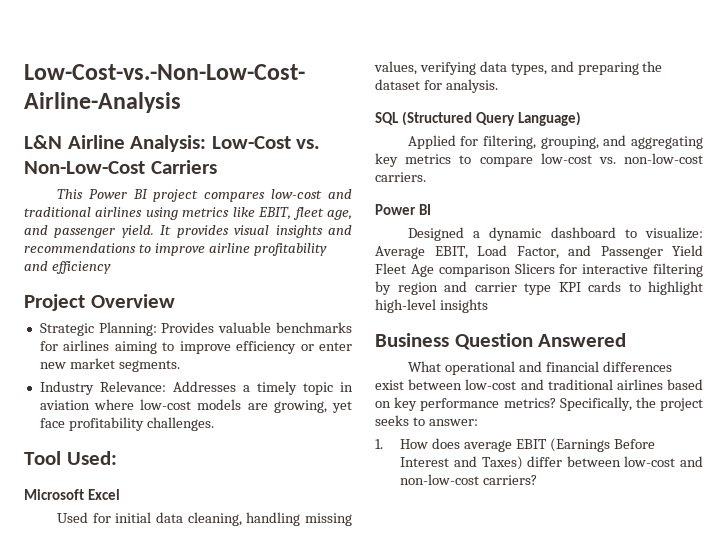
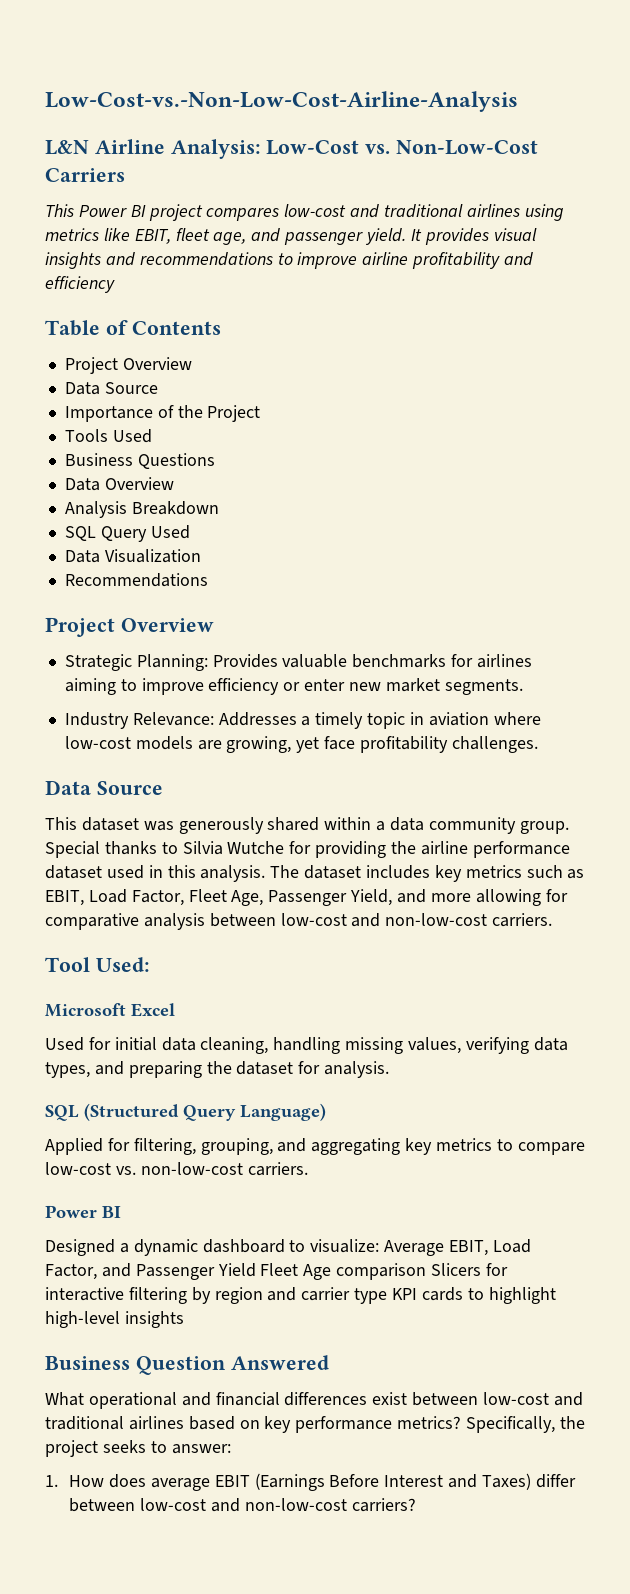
+ Table of Contents
+ Project Overview
+ Data Source
+ Importance of the Project
+ Tools Used
+ Business Questions
+ Data Overview
+ Analysis Breakdown
+ SQL Query Used
+ Data Visualization
+ Recommendations
  Industry Relevance: Addresses a timely topic in aviation where low-cost models are growing, yet face profitability challenges.
+ Data Source
+ This dataset was generously shared within a data community group. Special thanks to Silvia Wutche for providing the airline performance dataset used in this analysis. The dataset includes key metrics such as EBIT, Load Factor, Fleet Age, Passenger Yield, and more allowing for comparative analysis between low-cost and non-low-cost carriers.

